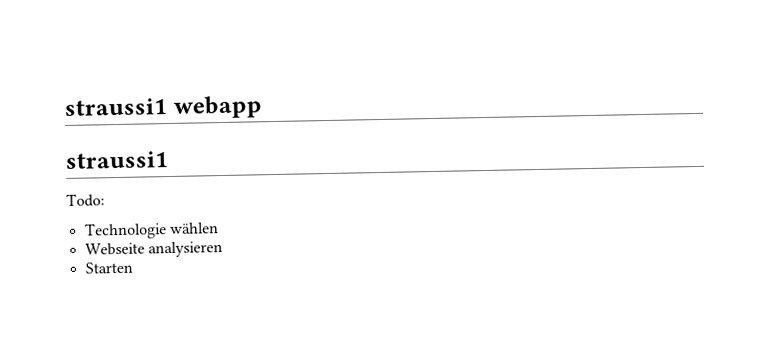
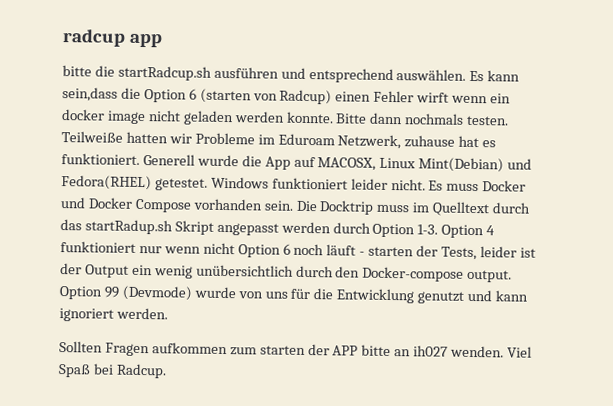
- straussi1 webapp
- straussi1
- Todo:
- Technologie wählen
- Webseite analysieren
- Starten
+ radcup app
+ bitte die startRadcup.sh ausführen und entsprechend auswählen. Es kann sein,dass die Option 6 (starten von Radcup) einen Fehler wirft wenn ein docker image nicht geladen werden konnte. Bitte dann nochmals testen. Teilweiße hatten wir Probleme im Eduroam Netzwerk, zuhause hat es funktioniert. Generell wurde die App auf MACOSX, Linux Mint(Debian) und Fedora(RHEL) getestet. Windows funktioniert leider nicht. Es muss Docker und Docker Compose vorhanden sein. Die Docktrip muss im Quelltext durch das startRadup.sh Skript angepasst werden durch Option 1-3. Option 4 funktioniert nur wenn nicht Option 6 noch läuft - starten der Tests, leider ist der Output ein wenig unübersichtlich durch den Docker-compose output. Option 99 (Devmode) wurde von uns für die Entwicklung genutzt und kann ignoriert werden.
+ Sollten Fragen aufkommen zum starten der APP bitte an ih027 wenden. Viel Spaß bei Radcup.

